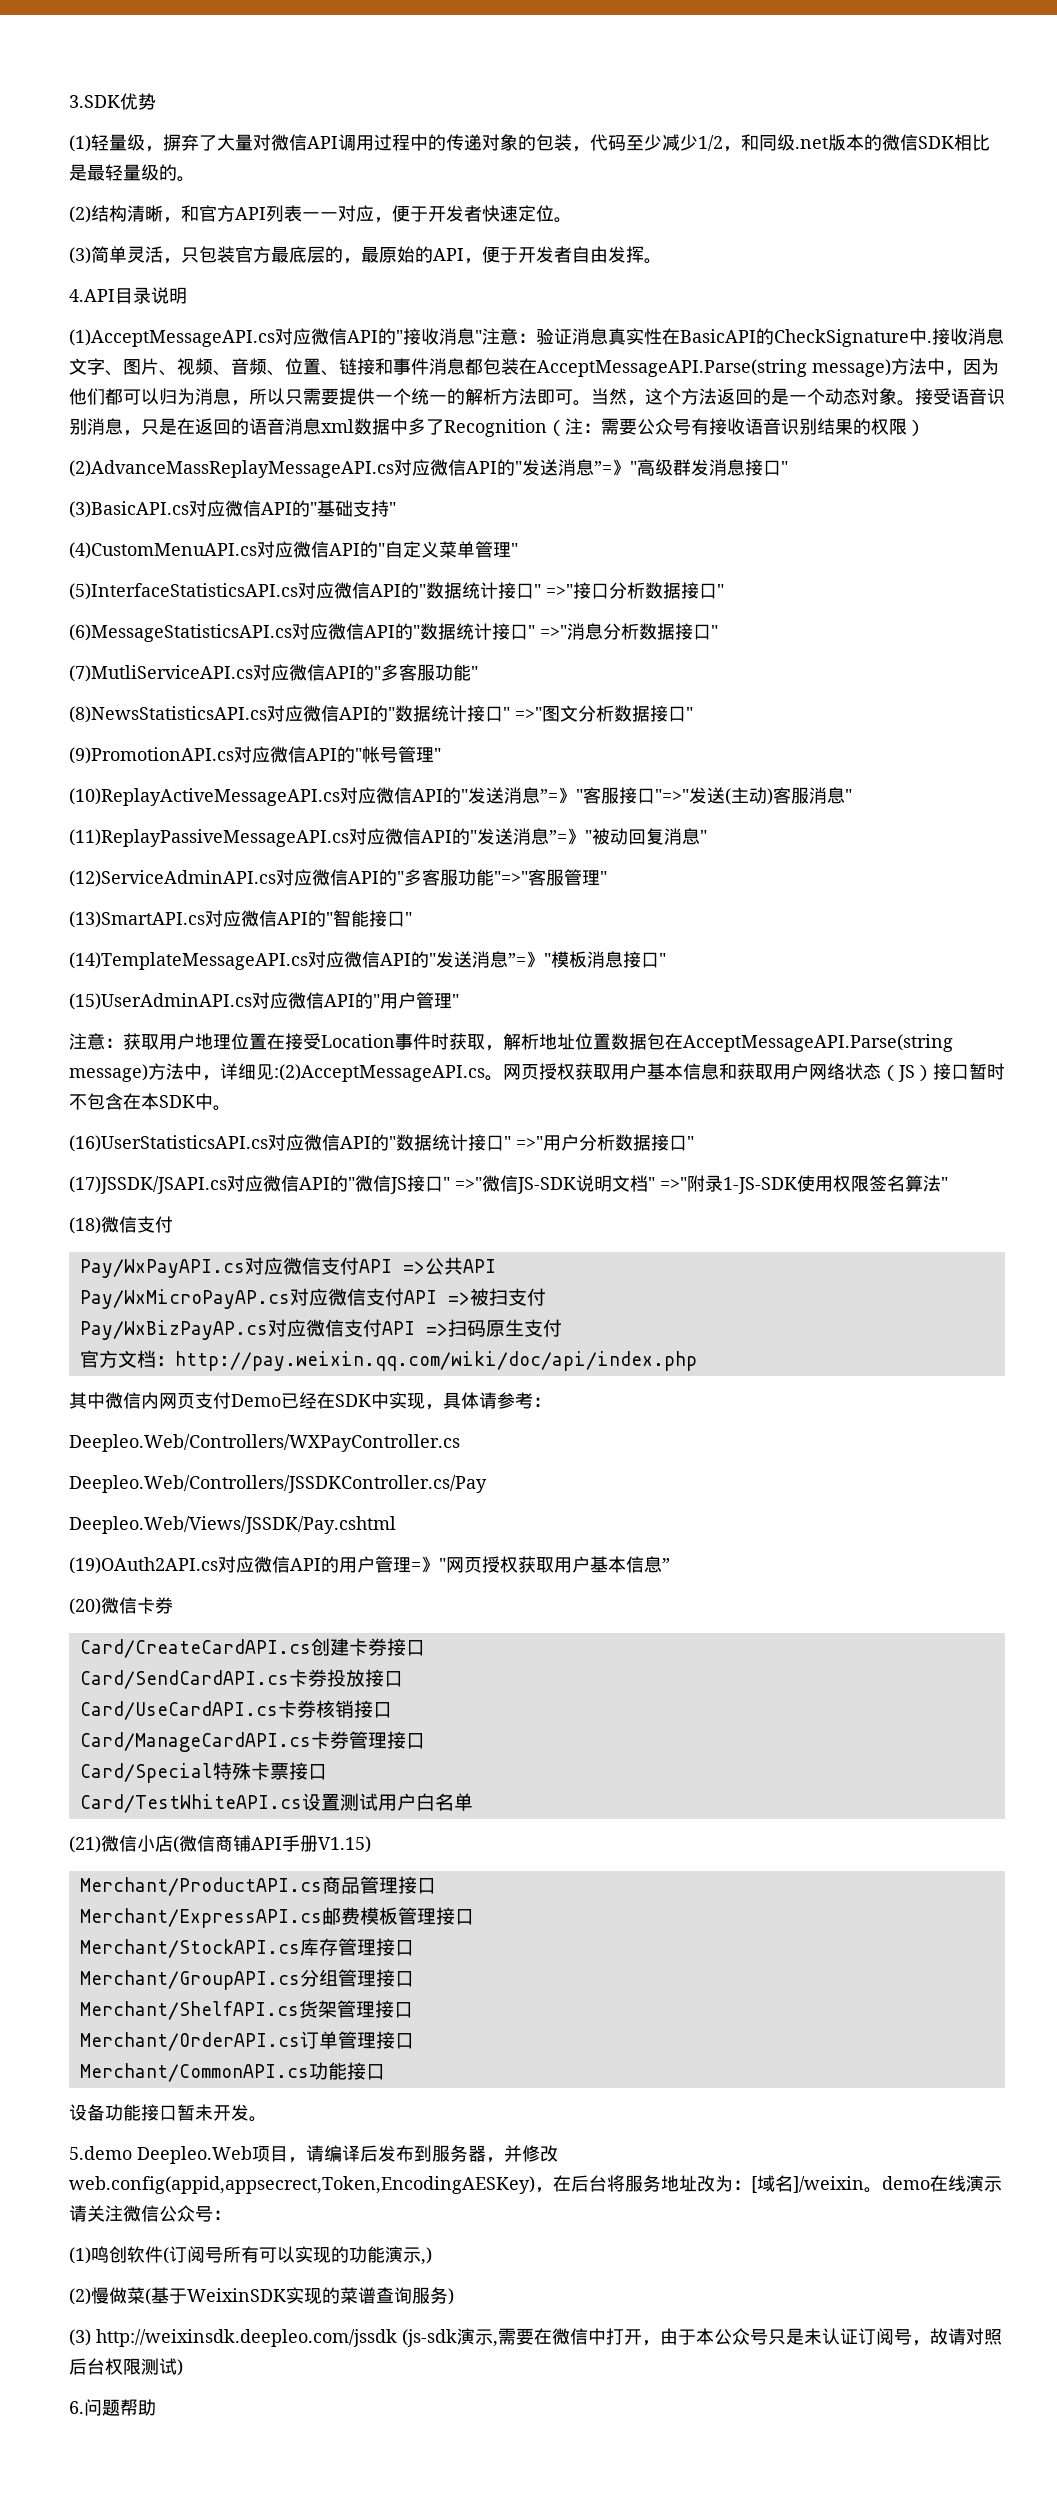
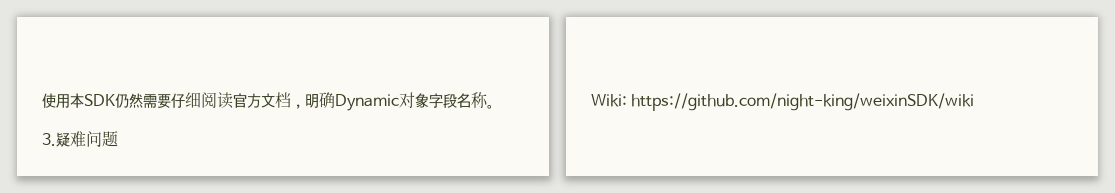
- 3.SDK优势
- (1)轻量级，摒弃了大量对微信API调用过程中的传递对象的包装，代码至少减少1/2，和同级.net版本的微信SDK相比是最轻量级的。
- (2)结构清晰，和官方API列表一一对应，便于开发者快速定位。
- (3)简单灵活，只包装官方最底层的，最原始的API，便于开发者自由发挥。
- 4.API目录说明
- (1)AcceptMessageAPI.cs对应微信API的"接收消息"注意：验证消息真实性在BasicAPI的CheckSignature中.接收消息文字、图片、视频、音频、位置、链接和事件消息都包装在AcceptMessageAPI.Parse(string message)方法中，因为他们都可以归为消息，所以只需要提供一个统一的解析方法即可。当然，这个方法返回的是一个动态对象。接受语音识别消息，只是在返回的语音消息xml数据中多了Recognition（注：需要公众号有接收语音识别结果的权限）
- (2)AdvanceMassReplayMessageAPI.cs对应微信API的"发送消息”=》"高级群发消息接口"
- (3)BasicAPI.cs对应微信API的"基础支持"
- (4)CustomMenuAPI.cs对应微信API的"自定义菜单管理"
- (5)InterfaceStatisticsAPI.cs对应微信API的"数据统计接口" =>"接口分析数据接口"
- (6)MessageStatisticsAPI.cs对应微信API的"数据统计接口" =>"消息分析数据接口"
- (7)MutliServiceAPI.cs对应微信API的"多客服功能"
- (8)NewsStatisticsAPI.cs对应微信API的"数据统计接口" =>"图文分析数据接口"
- (9)PromotionAPI.cs对应微信API的"帐号管理"
- (10)ReplayActiveMessageAPI.cs对应微信API的"发送消息”=》"客服接口"=>"发送(主动)客服消息"
- (11)ReplayPassiveMessageAPI.cs对应微信API的"发送消息”=》"被动回复消息"
- (12)ServiceAdminAPI.cs对应微信API的"多客服功能"=>"客服管理"
- (13)SmartAPI.cs对应微信API的"智能接口"
- (14)TemplateMessageAPI.cs对应微信API的"发送消息”=》"模板消息接口"
- (15)UserAdminAPI.cs对应微信API的"用户管理"
- 注意：获取用户地理位置在接受Location事件时获取，解析地址位置数据包在AcceptMessageAPI.Parse(string message)方法中，详细见:(2)AcceptMessageAPI.cs。网页授权获取用户基本信息和获取用户网络状态（JS）接口暂时不包含在本SDK中。
- (16)UserStatisticsAPI.cs对应微信API的"数据统计接口" =>"用户分析数据接口"
- (17)JSSDK/JSAPI.cs对应微信API的"微信JS接口" =>"微信JS-SDK说明文档" =>"附录1-JS-SDK使用权限签名算法"
- (18)微信支付
- Pay/WxPayAPI.cs对应微信支付API =>公共API
- Pay/WxMicroPayAP.cs对应微信支付API =>被扫支付
- Pay/WxBizPayAP.cs对应微信支付API =>扫码原生支付
- 官方文档：http://pay.weixin.qq.com/wiki/doc/api/index.php
- 其中微信内网页支付Demo已经在SDK中实现，具体请参考：
- Deepleo.Web/Controllers/WXPayController.cs
- Deepleo.Web/Controllers/JSSDKController.cs/Pay
- Deepleo.Web/Views/JSSDK/Pay.cshtml
- (19)OAuth2API.cs对应微信API的用户管理=》"网页授权获取用户基本信息”
- (20)微信卡券
- Card/CreateCardAPI.cs创建卡券接口
- Card/SendCardAPI.cs卡券投放接口
- Card/UseCardAPI.cs卡券核销接口
- Card/ManageCardAPI.cs卡券管理接口
- Card/Special特殊卡票接口
- Card/TestWhiteAPI.cs设置测试用户白名单
- (21)微信小店(微信商铺API手册V1.15)
- Merchant/ProductAPI.cs商品管理接口
- Merchant/ExpressAPI.cs邮费模板管理接口
- Merchant/StockAPI.cs库存管理接口
- Merchant/GroupAPI.cs分组管理接口
- Merchant/ShelfAPI.cs货架管理接口
- Merchant/OrderAPI.cs订单管理接口
- Merchant/CommonAPI.cs功能接口
- 设备功能接口暂未开发。
- 5.demo Deepleo.Web项目，请编译后发布到服务器，并修改web.config(appid,appsecrect,Token,EncodingAESKey)，在后台将服务地址改为：[域名]/weixin。demo在线演示请关注微信公众号：
- (1)鸣创软件(订阅号所有可以实现的功能演示,)
- (2)慢做菜(基于WeixinSDK实现的菜谱查询服务)
- (3) http://weixinsdk.deepleo.com/jssdk (js-sdk演示,需要在微信中打开，由于本公众号只是未认证订阅号，故请对照后台权限测试)
- 6.问题帮助
+ 使用本SDK仍然需要仔细阅读官方文档，明确Dynamic对象字段名称。
+ 3.疑难问题
+ Wiki: https://github.com/night-king/weixinSDK/wiki

